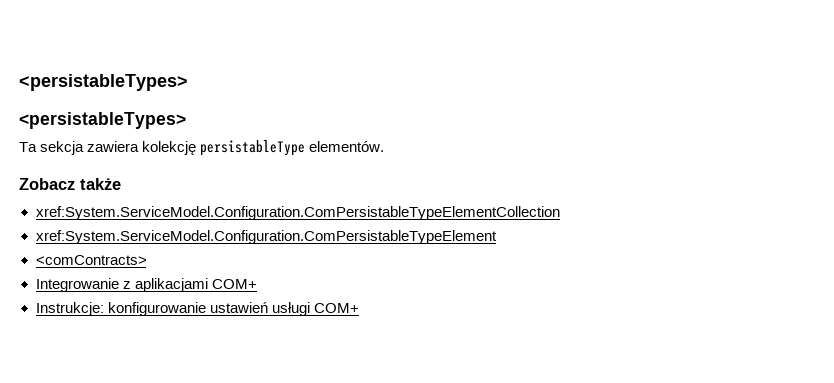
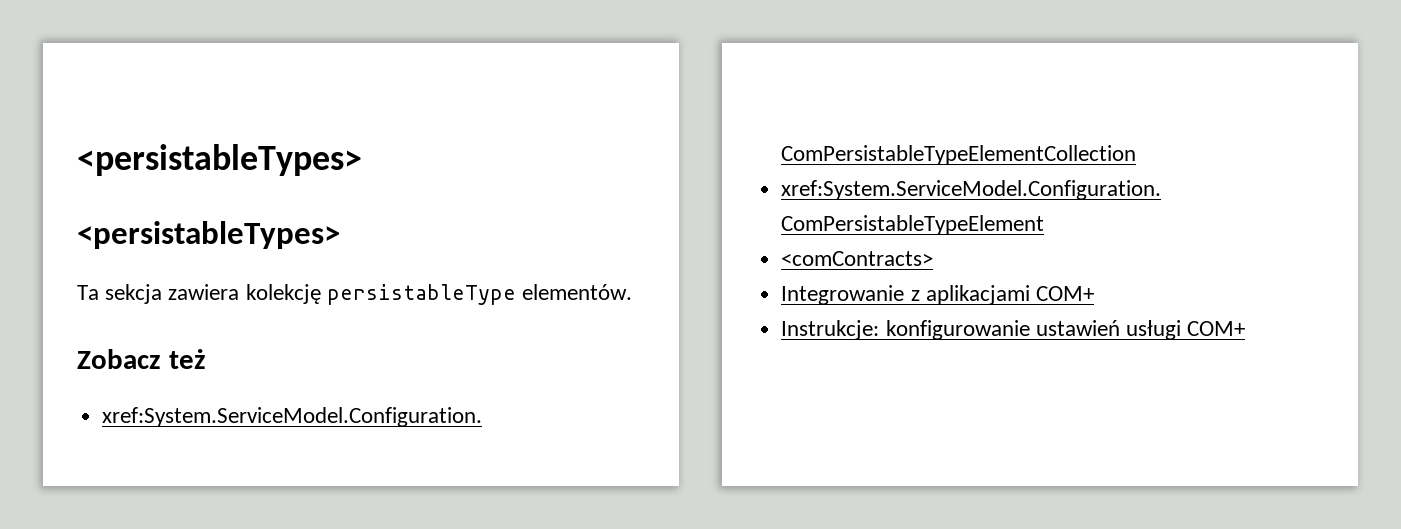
- Zobacz także
+ Zobacz też

